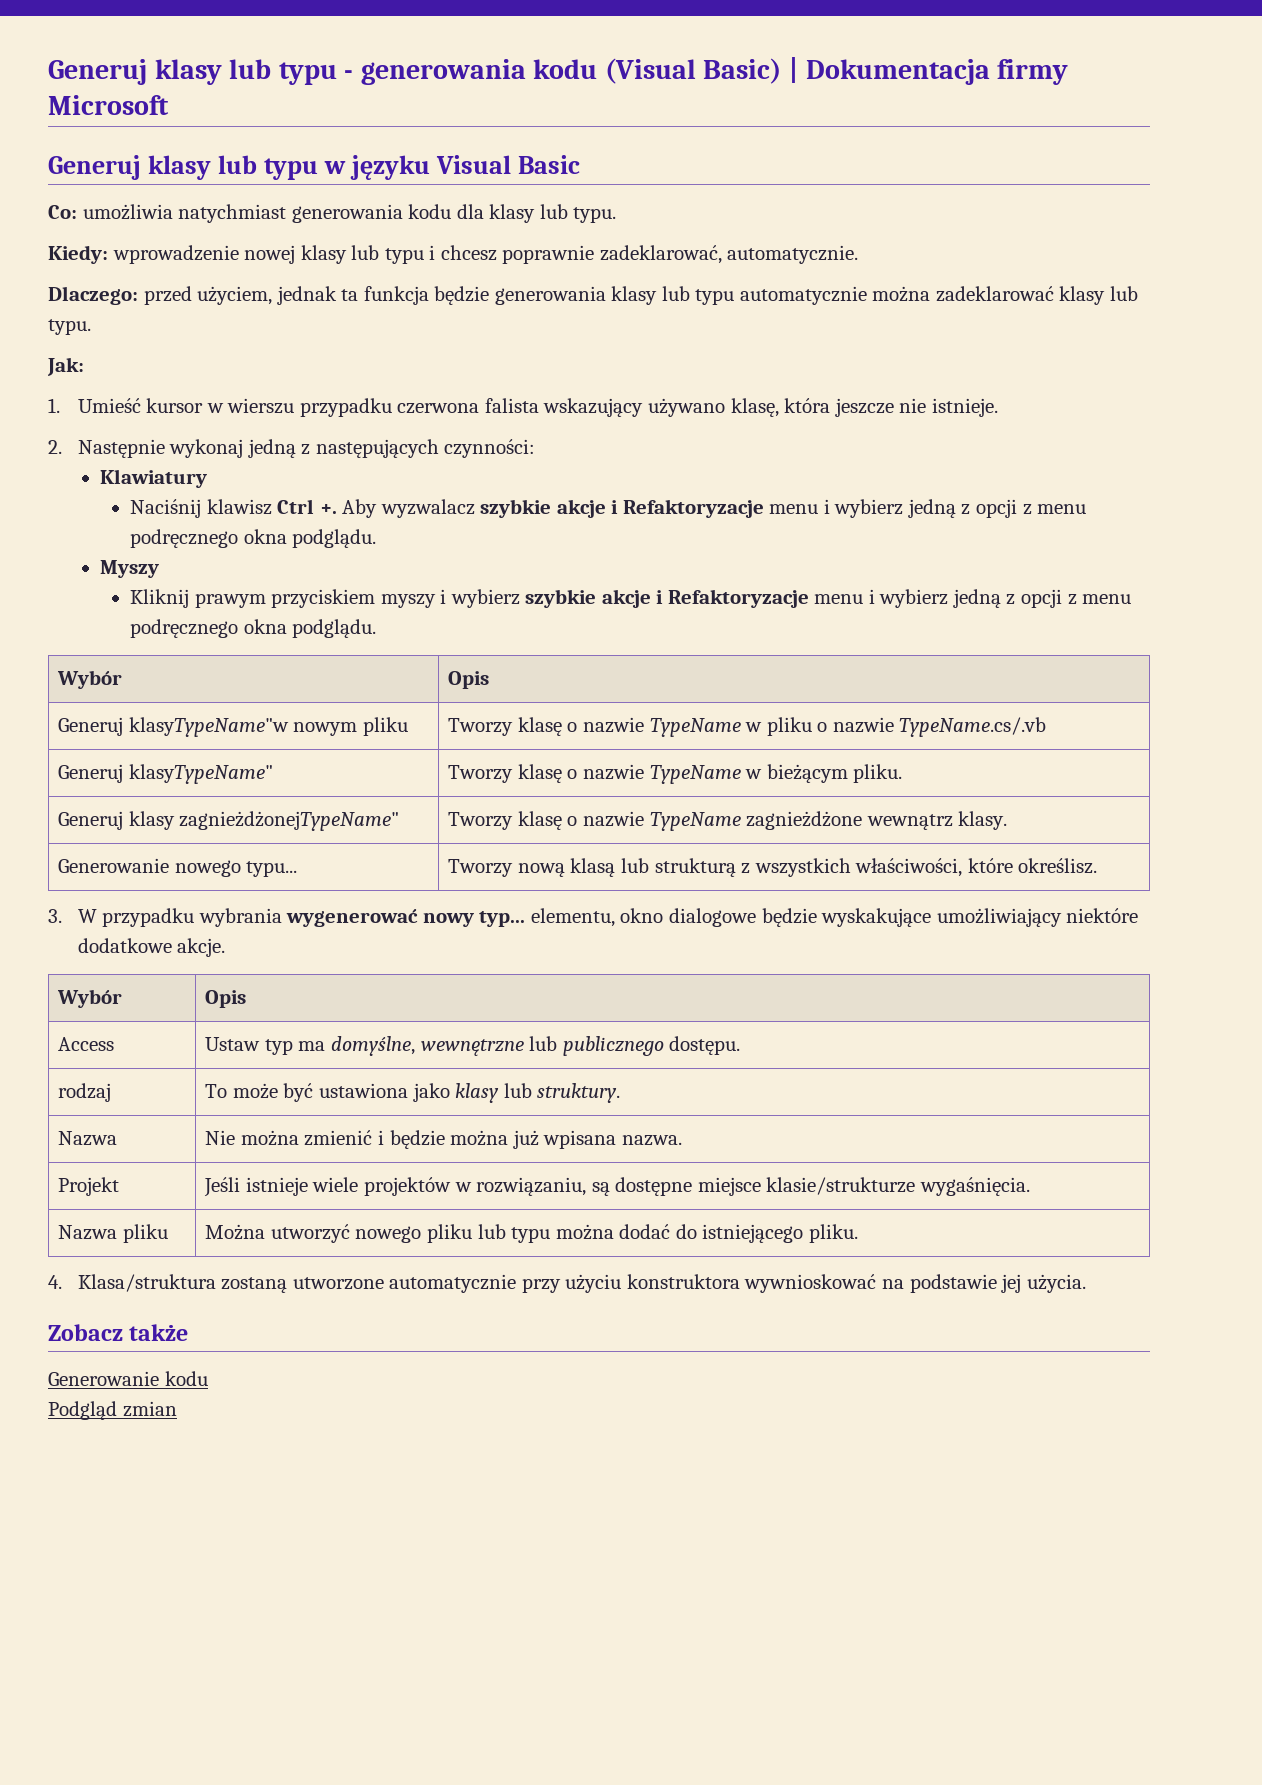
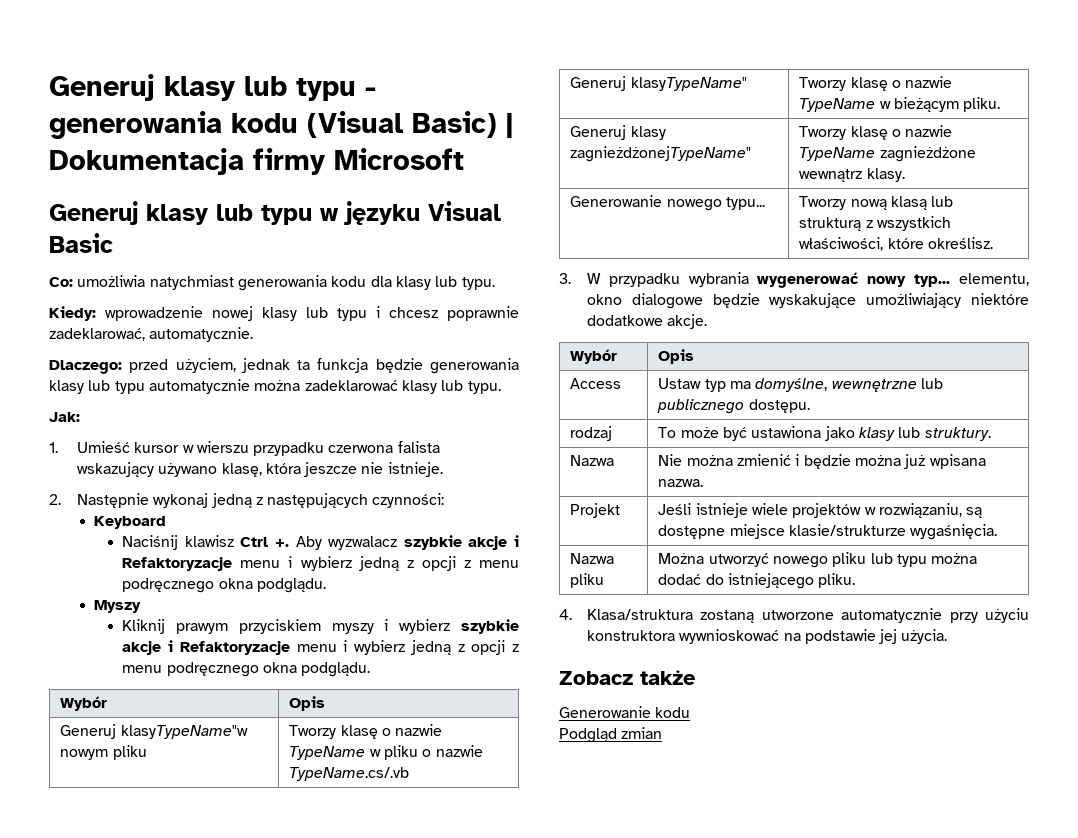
- Klawiatury
+ Keyboard

